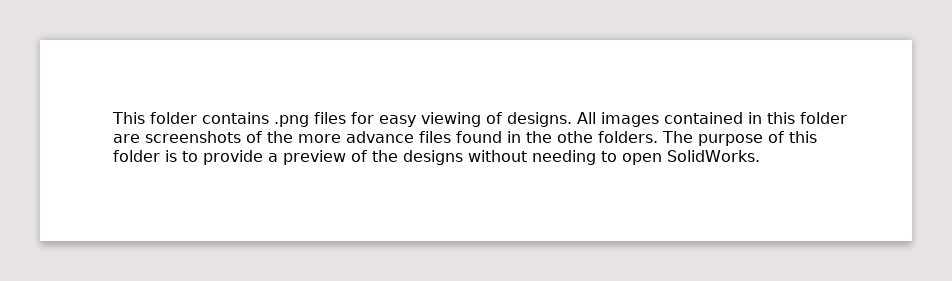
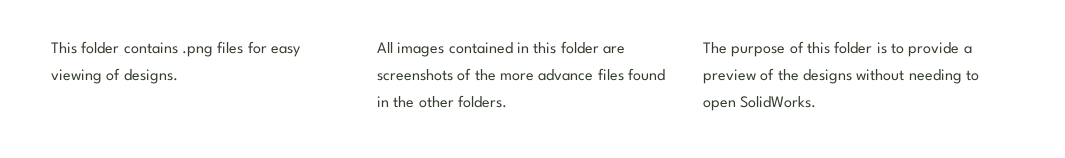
- This folder contains .png files for easy viewing of designs. All images contained in this folder are screenshots of the more advance files found in the othe folders. The purpose of this folder is to provide a preview of the designs without needing to open SolidWorks.
+ This folder contains .png files for easy viewing of designs.
+ All images contained in this folder are screenshots of the more advance files found in the other folders.
+ The purpose of this folder is to provide a preview of the designs without needing to open SolidWorks.

